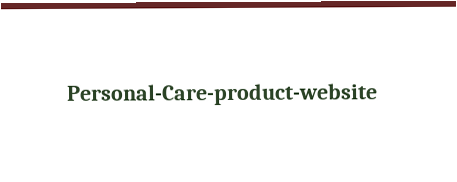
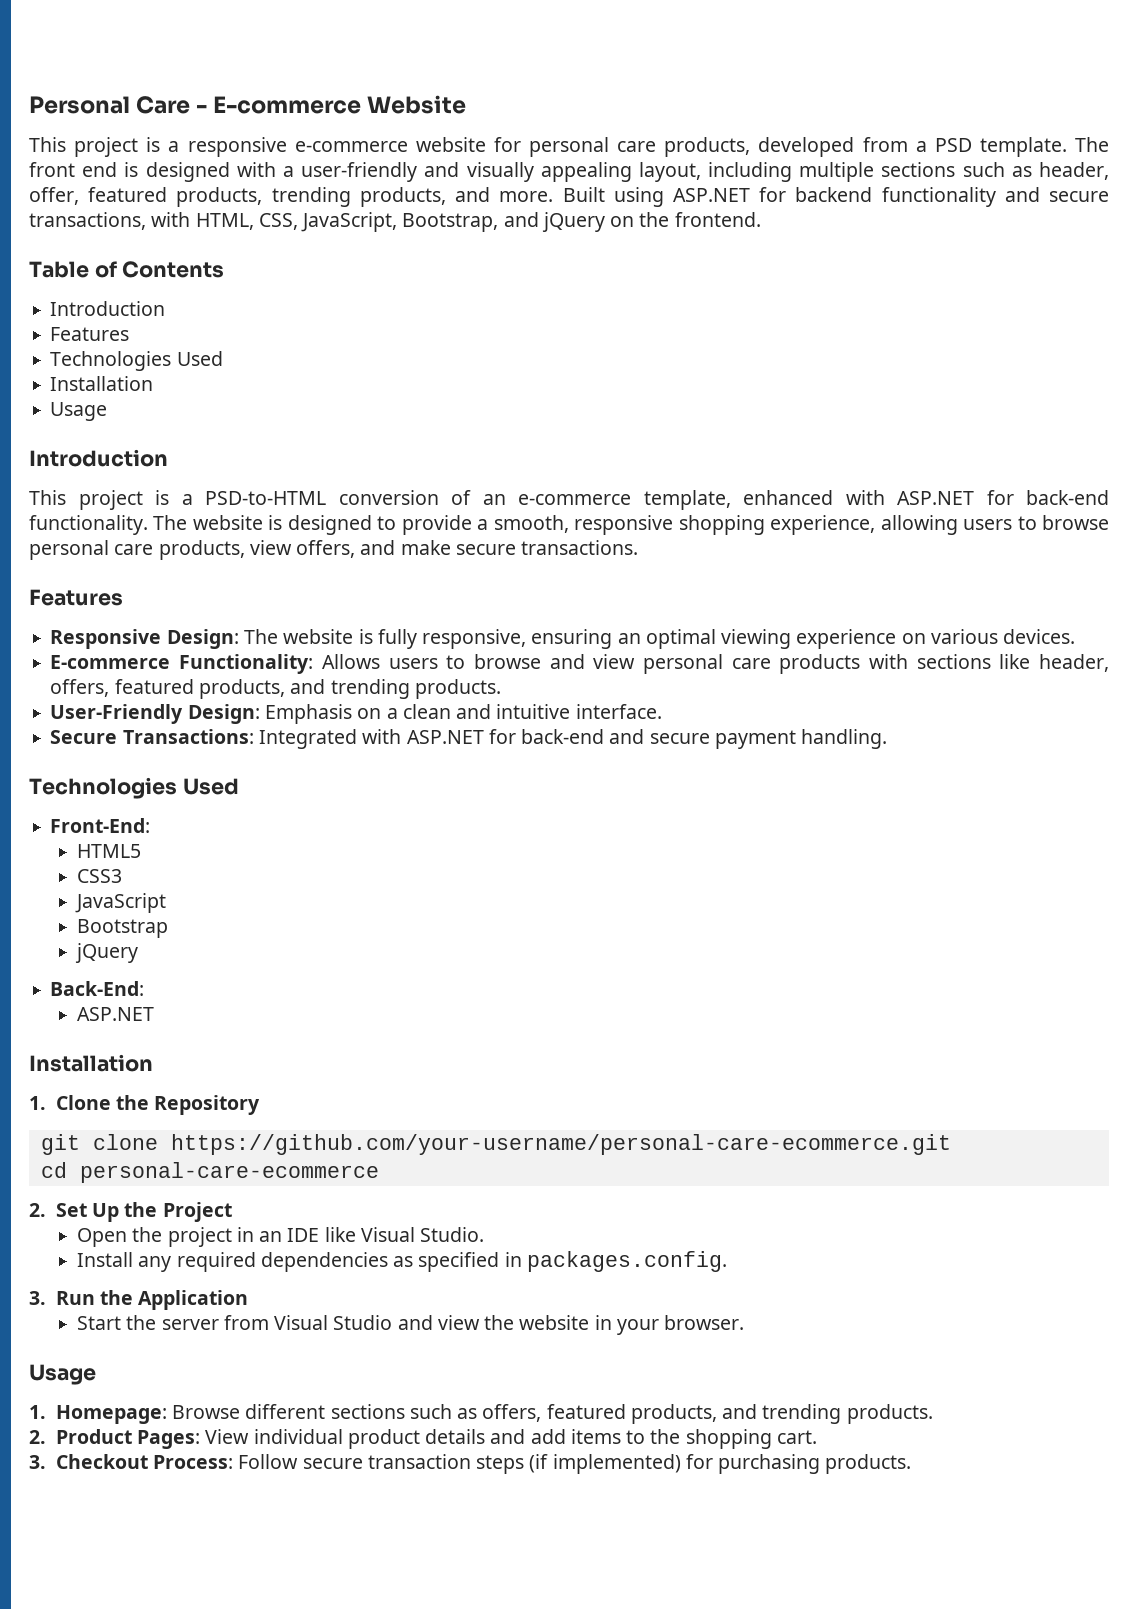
- Personal-Care-product-website
+ Personal Care - E-commerce Website
+ This project is a responsive e-commerce website for personal care products, developed from a PSD template. The front end is designed with a user-friendly and visually appealing layout, including multiple sections such as header, offer, featured products, trending products, and more. Built using ASP.NET for backend functionality and secure transactions, with HTML, CSS, JavaScript, Bootstrap, and jQuery on the frontend.
+ Table of Contents
+ Introduction
+ Features
+ Technologies Used
+ Installation
+ Usage
+ Introduction
+ This project is a PSD-to-HTML conversion of an e-commerce template, enhanced with ASP.NET for back-end functionality. The website is designed to provide a smooth, responsive shopping experience, allowing users to browse personal care products, view offers, and make secure transactions.
+ Features
+ Responsive Design: The website is fully responsive, ensuring an optimal viewing experience on various devices.
+ E-commerce Functionality: Allows users to browse and view personal care products with sections like header, offers, featured products, and trending products.
+ User-Friendly Design: Emphasis on a clean and intuitive interface.
+ Secure Transactions: Integrated with ASP.NET for back-end and secure payment handling.
+ Technologies Used
+ Front-End:
+ HTML5
+ CSS3
+ JavaScript
+ Bootstrap
+ jQuery
+ Back-End:
+ ASP.NET
+ Installation
+ 1. Clone the Repository
+ git clone https://github.com/your-username/personal-care-ecommerce.git
+ cd personal-care-ecommerce
+ 2. Set Up the Project
+ Open the project in an IDE like Visual Studio.
+ Install any required dependencies as specified in packages.config.
+ 3. Run the Application
+ Start the server from Visual Studio and view the website in your browser.
+ Usage
+ 1. Homepage: Browse different sections such as offers, featured products, and trending products.
+ 2. Product Pages: View individual product details and add items to the shopping cart.
+ 3. Checkout Process: Follow secure transaction steps (if implemented) for purchasing products.

